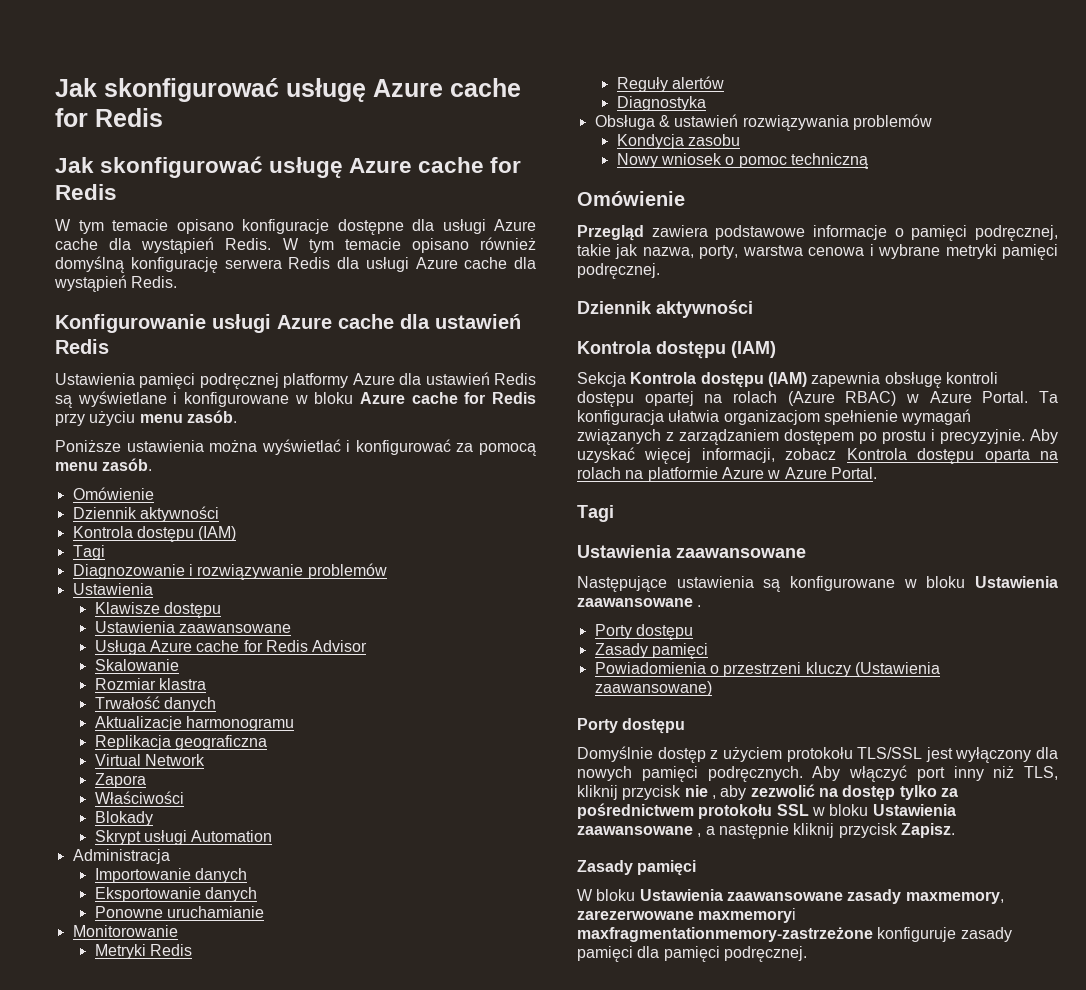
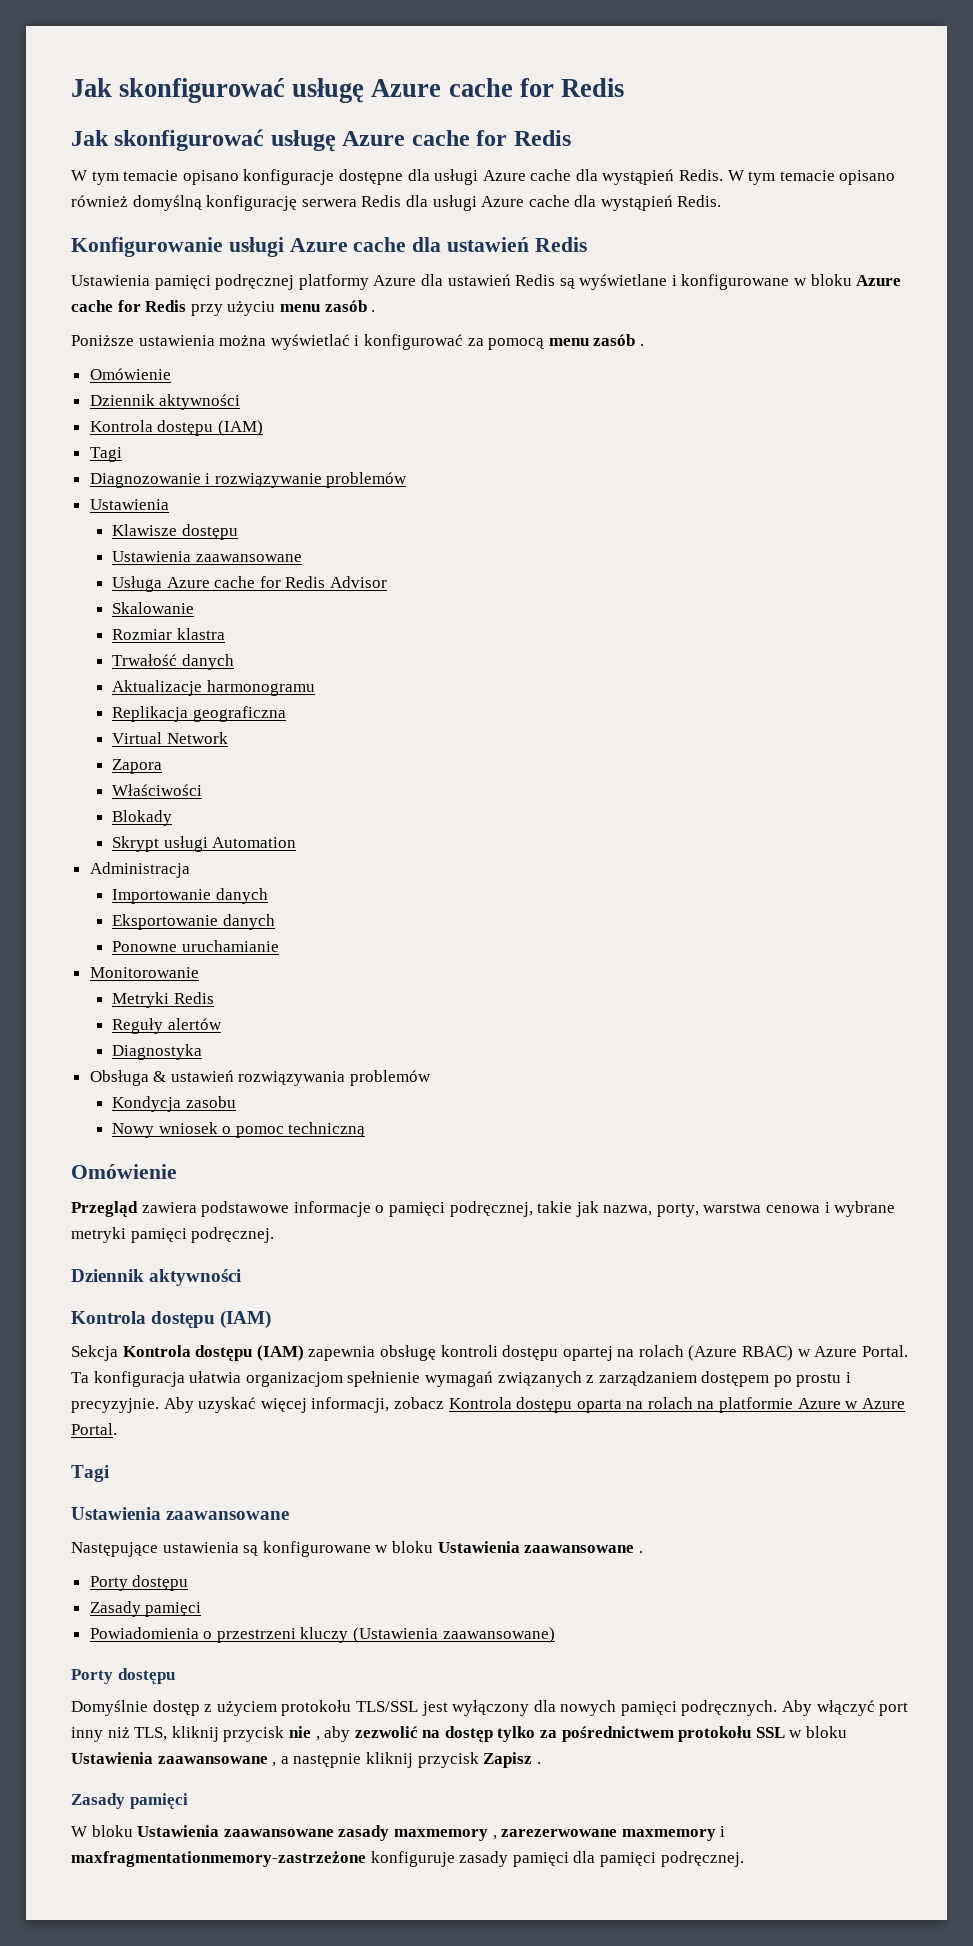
- Ustawienia pamięci podręcznej platformy Azure dla ustawień Redis są wyświetlane i konfigurowane w bloku Azure cache for Redis przy użyciu menu zasób.
+ Ustawienia pamięci podręcznej platformy Azure dla ustawień Redis są wyświetlane i konfigurowane w bloku Azure cache for Redis przy użyciu menu zasób .
- Poniższe ustawienia można wyświetlać i konfigurować za pomocą menu zasób.
+ Poniższe ustawienia można wyświetlać i konfigurować za pomocą menu zasób .
- Aby włączyć port inny niż TLS, kliknij przycisk nie , aby zezwolić na dostęp tylko za pośrednictwem protokołu SSL w bloku Ustawienia zaawansowane , a następnie kliknij przycisk Zapisz.
+ Aby włączyć port inny niż TLS, kliknij przycisk nie , aby zezwolić na dostęp tylko za pośrednictwem protokołu SSL w bloku Ustawienia zaawansowane , a następnie kliknij przycisk Zapisz .
- W bloku Ustawienia zaawansowane zasady maxmemory, zarezerwowane maxmemoryi maxfragmentationmemory-zastrzeżone konfiguruje zasady pamięci dla pamięci podręcznej.
+ W bloku Ustawienia zaawansowane zasady maxmemory , zarezerwowane maxmemory i maxfragmentationmemory-zastrzeżone konfiguruje zasady pamięci dla pamięci podręcznej.

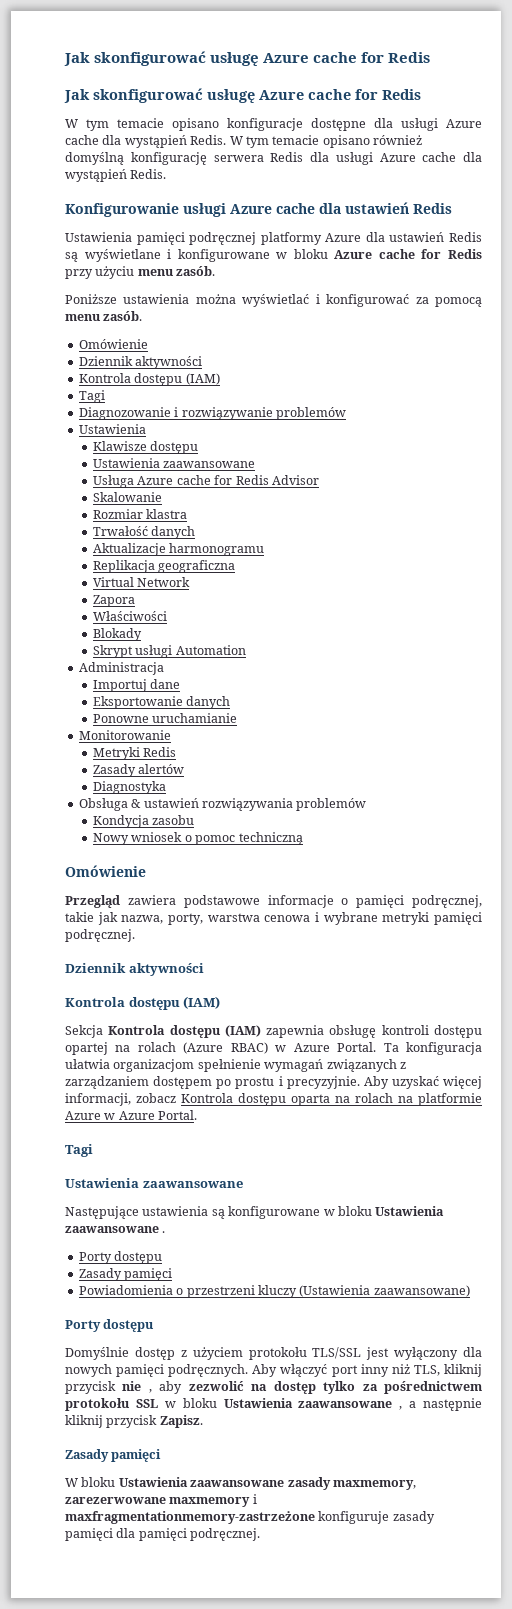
- Ustawienia pamięci podręcznej platformy Azure dla ustawień Redis są wyświetlane i konfigurowane w bloku Azure cache for Redis przy użyciu menu zasób .
+ Ustawienia pamięci podręcznej platformy Azure dla ustawień Redis są wyświetlane i konfigurowane w bloku Azure cache for Redis przy użyciu menu zasób.
- Poniższe ustawienia można wyświetlać i konfigurować za pomocą menu zasób .
+ Poniższe ustawienia można wyświetlać i konfigurować za pomocą menu zasób.
- Importowanie danych
+ Importuj dane
- Reguły alertów
+ Zasady alertów
- Aby włączyć port inny niż TLS, kliknij przycisk nie , aby zezwolić na dostęp tylko za pośrednictwem protokołu SSL w bloku Ustawienia zaawansowane , a następnie kliknij przycisk Zapisz .
+ Aby włączyć port inny niż TLS, kliknij przycisk nie , aby zezwolić na dostęp tylko za pośrednictwem protokołu SSL w bloku Ustawienia zaawansowane , a następnie kliknij przycisk Zapisz.
- W bloku Ustawienia zaawansowane zasady maxmemory , zarezerwowane maxmemory i maxfragmentationmemory-zastrzeżone konfiguruje zasady pamięci dla pamięci podręcznej.
+ W bloku Ustawienia zaawansowane zasady maxmemory, zarezerwowane maxmemory i maxfragmentationmemory-zastrzeżone konfiguruje zasady pamięci dla pamięci podręcznej.

